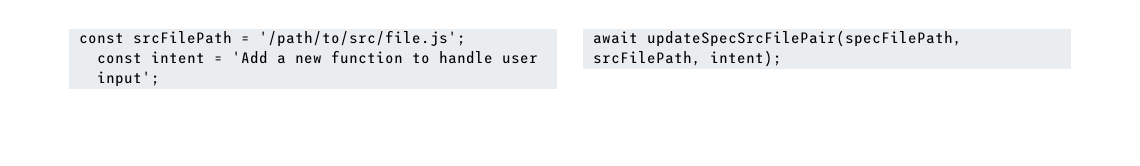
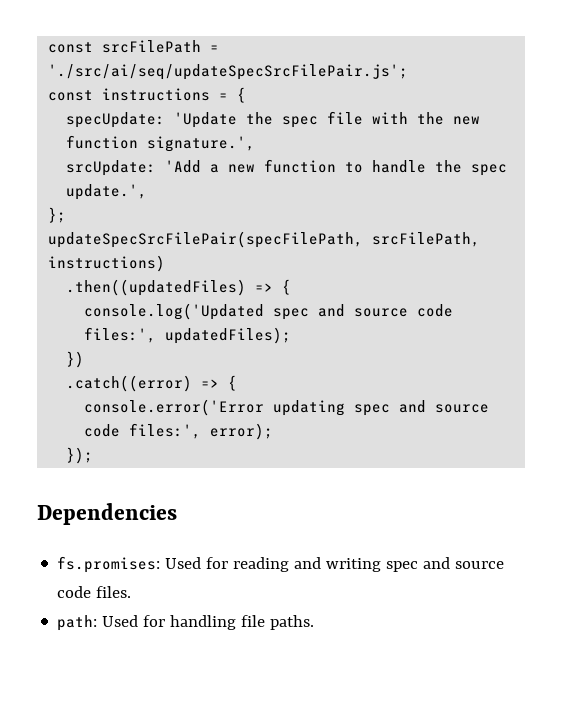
- const srcFilePath = '/path/to/src/file.js';
- const intent = 'Add a new function to handle user input';
- await updateSpecSrcFilePair(specFilePath, srcFilePath, intent);
+ const srcFilePath = './src/ai/seq/updateSpecSrcFilePair.js';
+ const instructions = {
+ specUpdate: 'Update the spec file with the new function signature.',
+ srcUpdate: 'Add a new function to handle the spec update.',
+ };
+ updateSpecSrcFilePair(specFilePath, srcFilePath, instructions)
+ .then((updatedFiles) => {
+ console.log('Updated spec and source code files:', updatedFiles);
+ })
+ .catch((error) => {
+ console.error('Error updating spec and source code files:', error);
+ });
+ Dependencies
+ fs.promises: Used for reading and writing spec and source code files.
+ path: Used for handling file paths.

